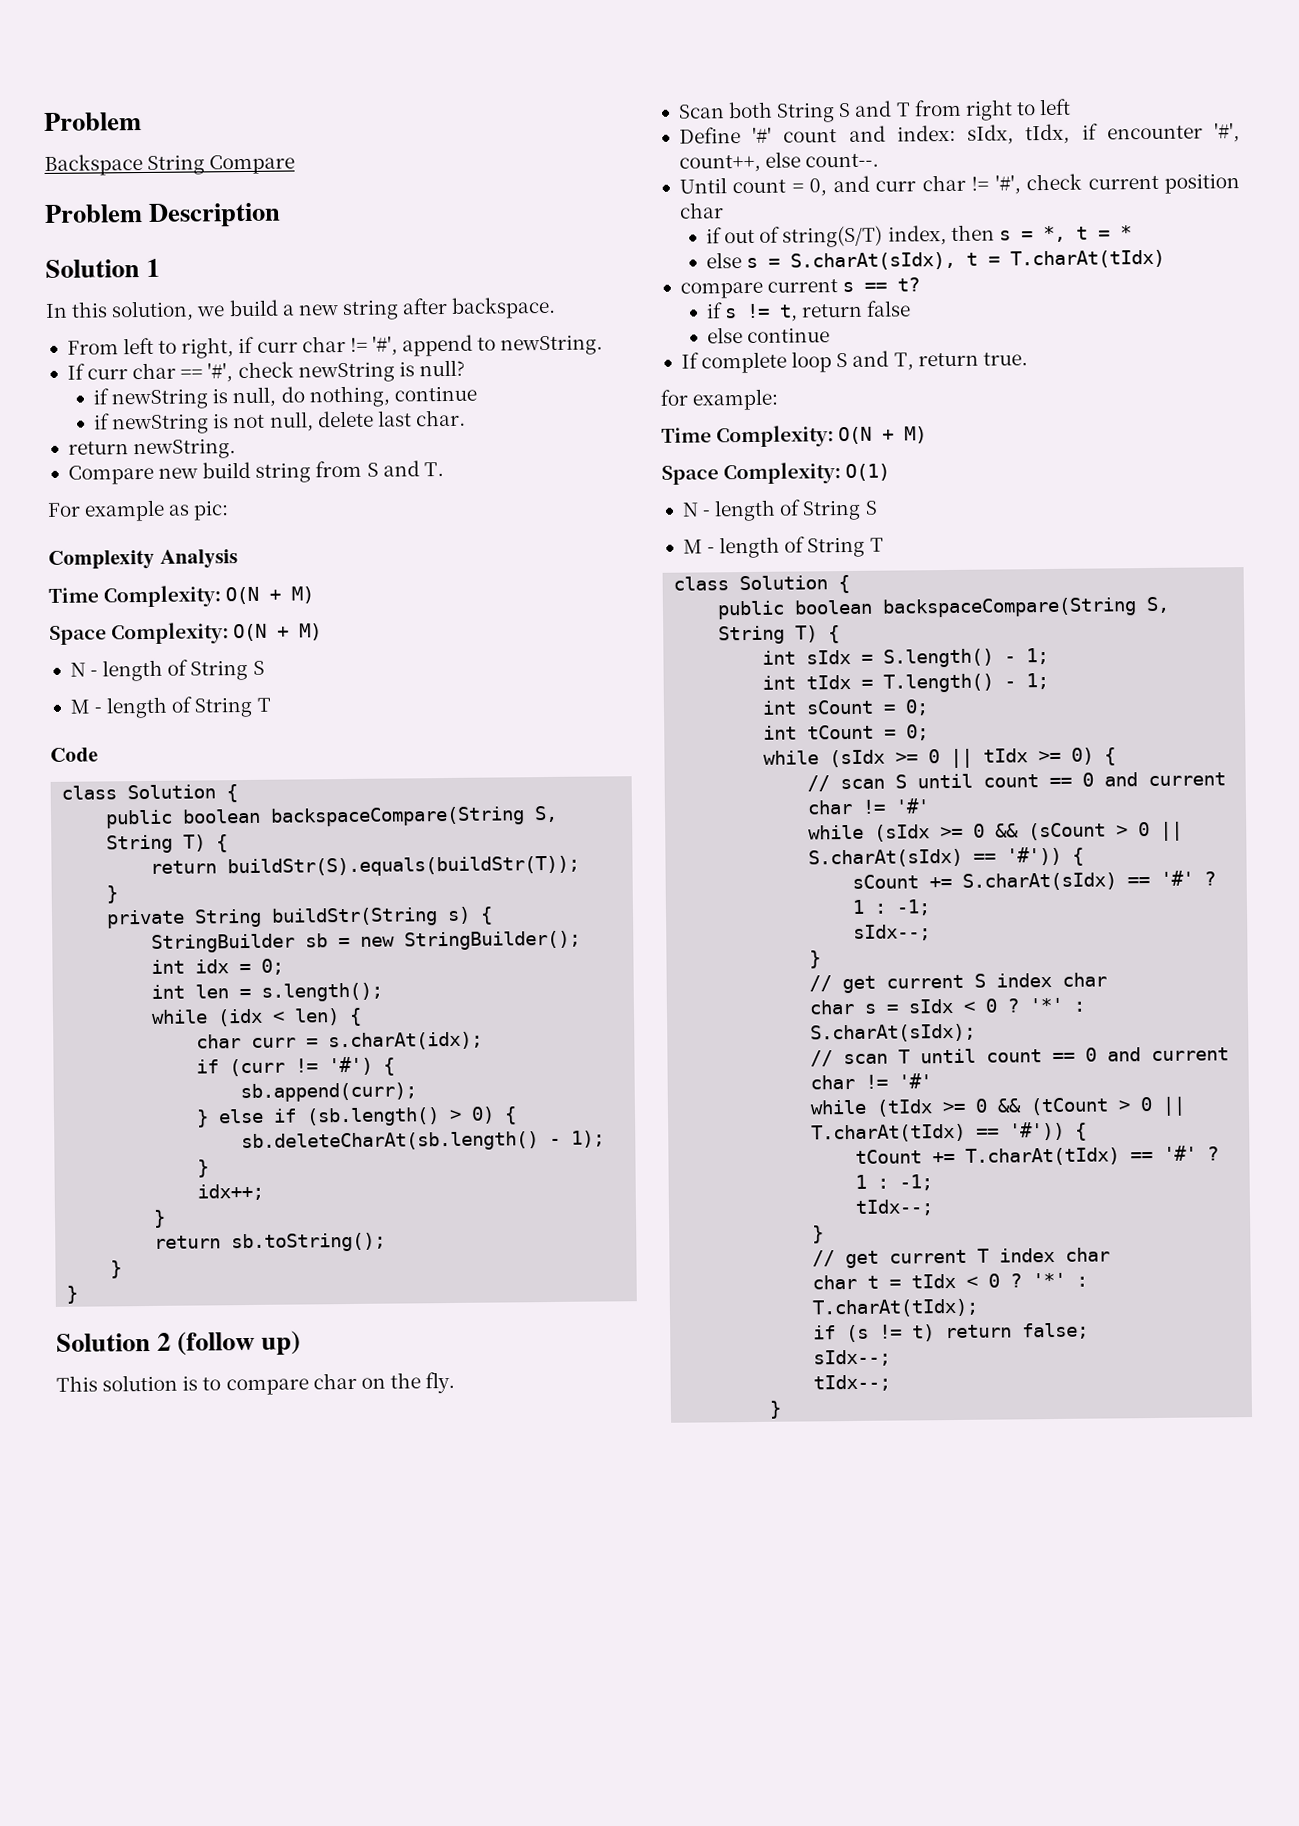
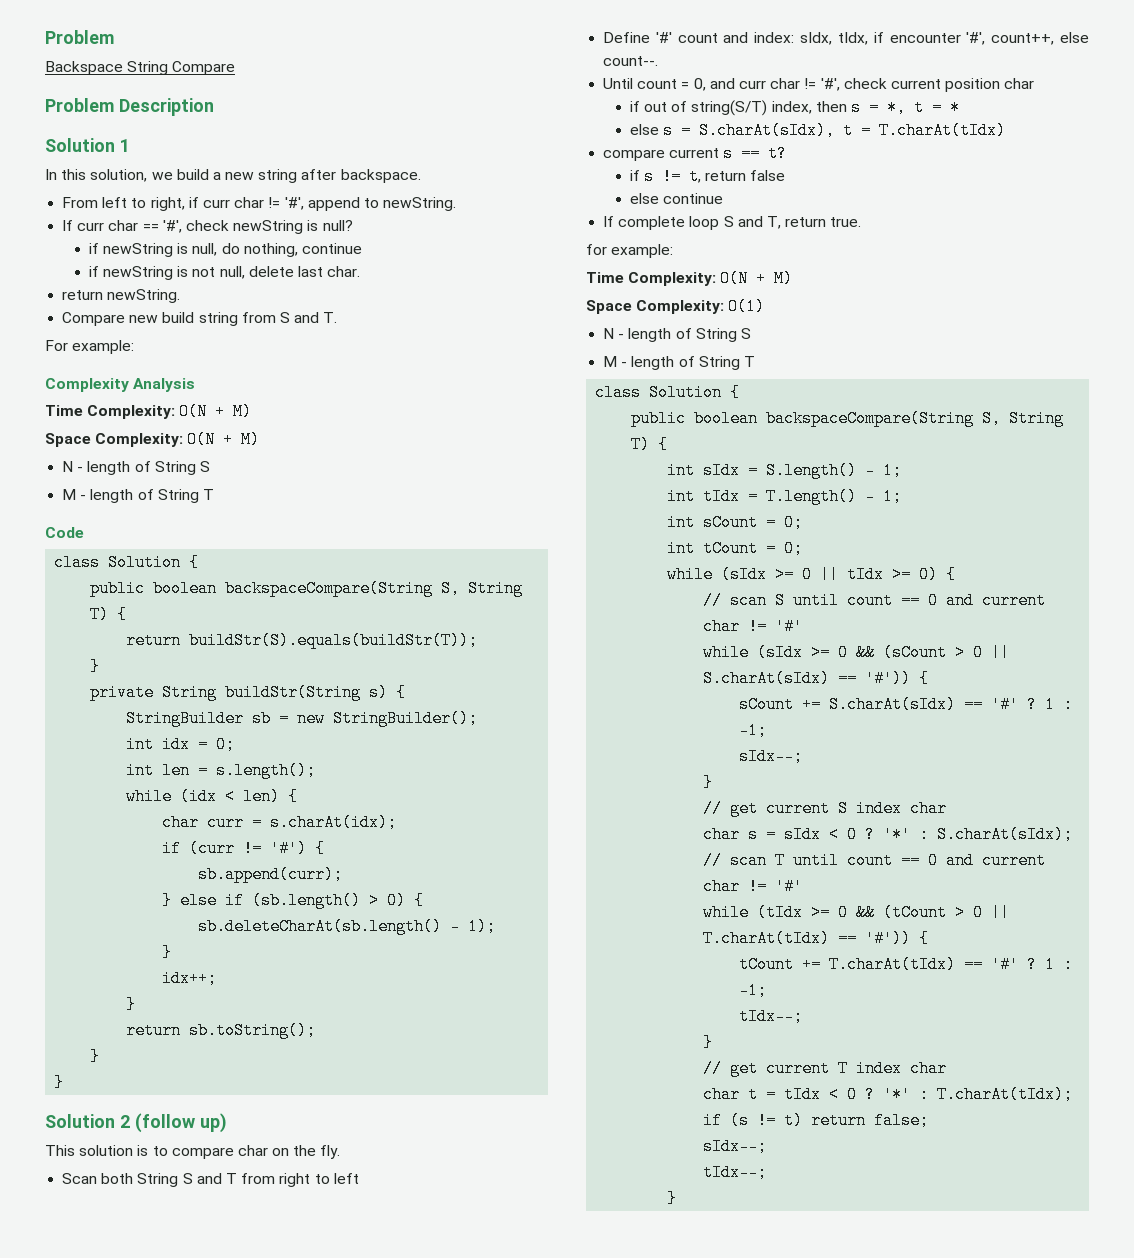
- For example as pic:
+ For example:

